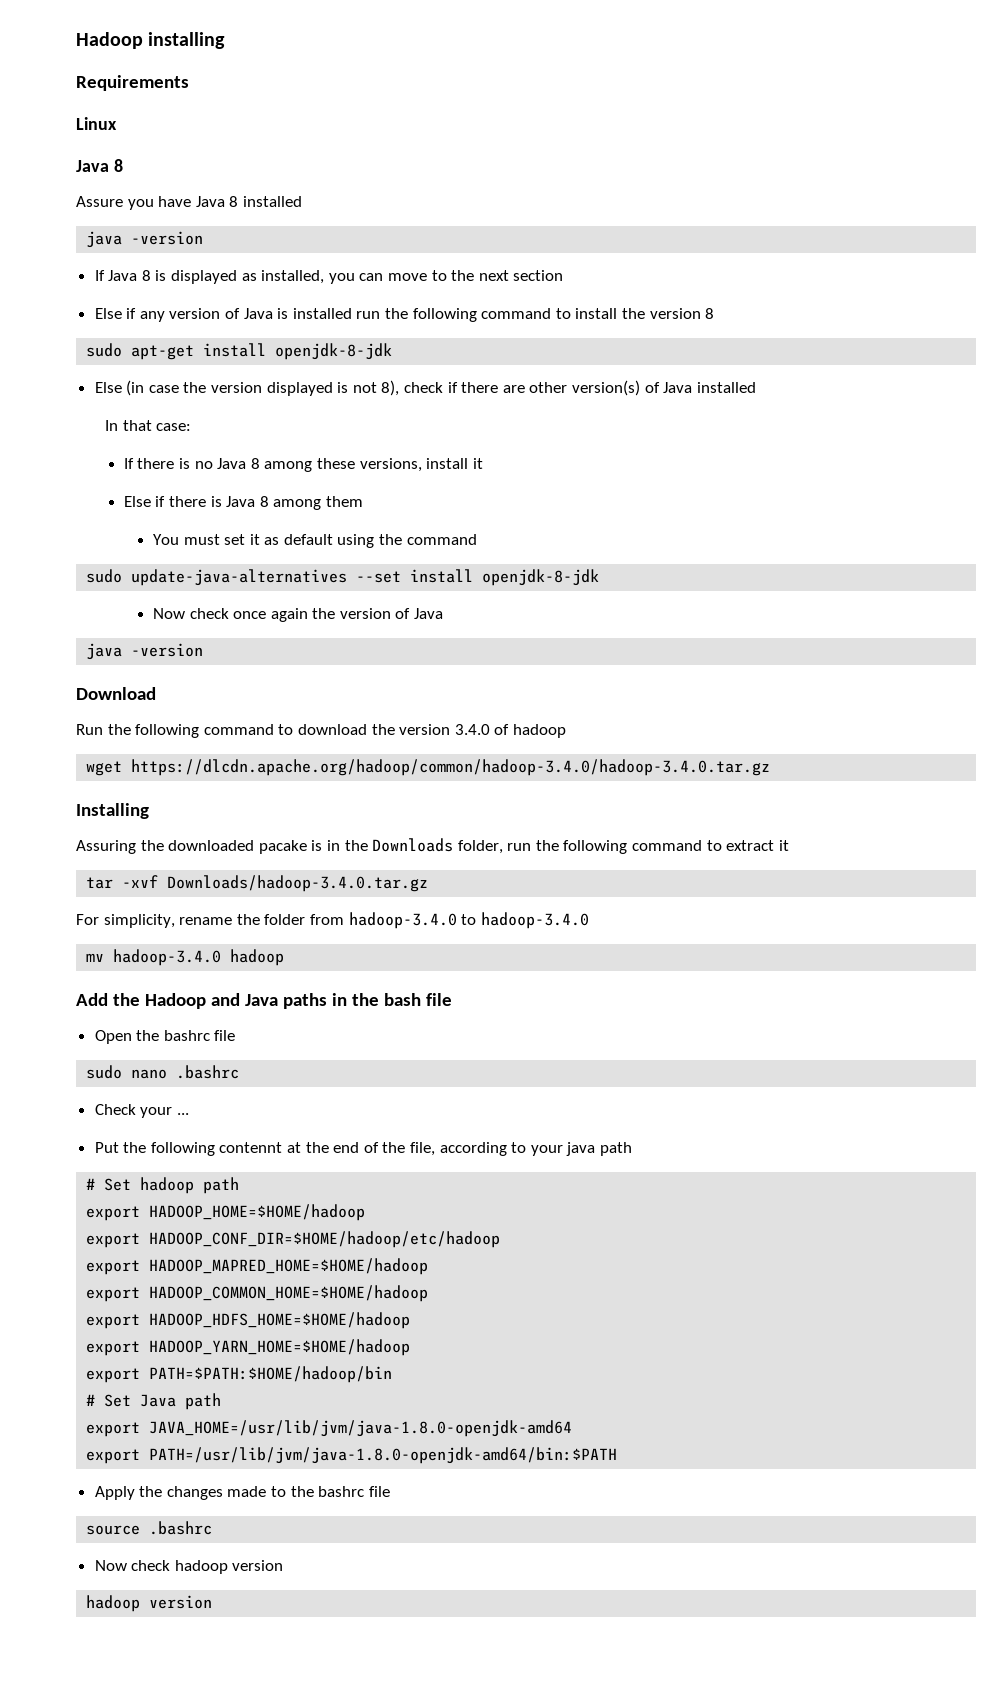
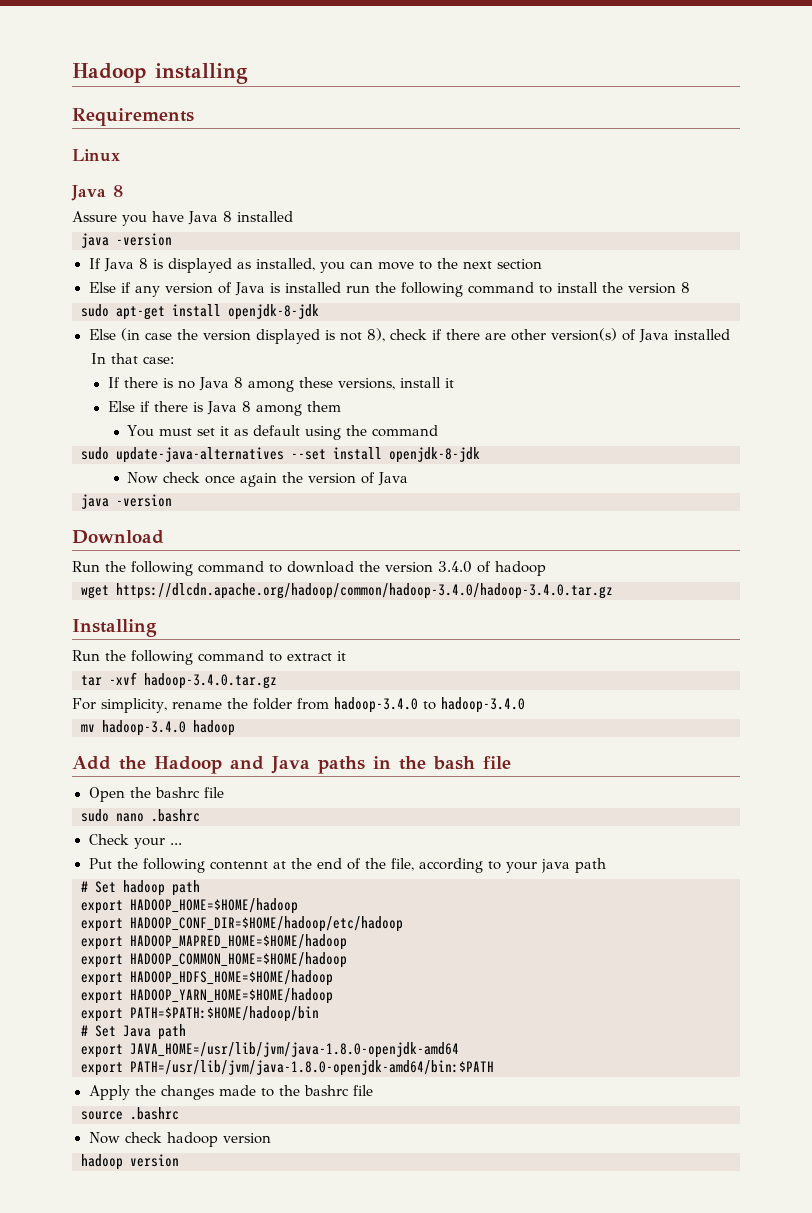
- Assuring the downloaded pacake is in the Downloads folder, run the following command to extract it
+ Run the following command to extract it
- tar -xvf Downloads/hadoop-3.4.0.tar.gz
+ tar -xvf hadoop-3.4.0.tar.gz

